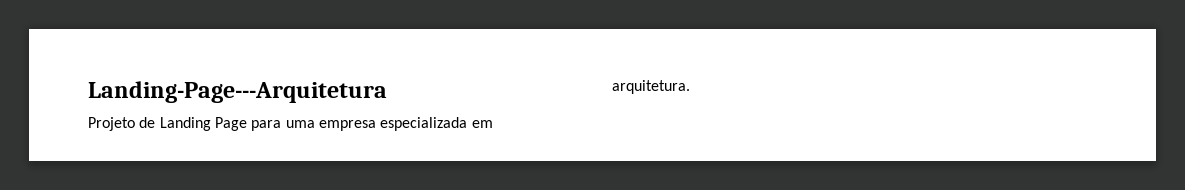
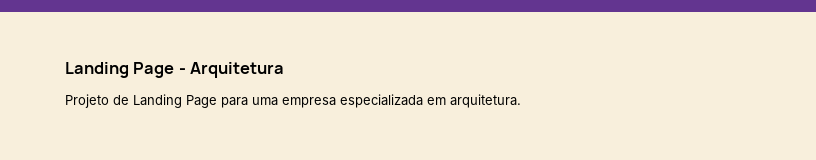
- Landing-Page---Arquitetura
+ Landing Page - Arquitetura

